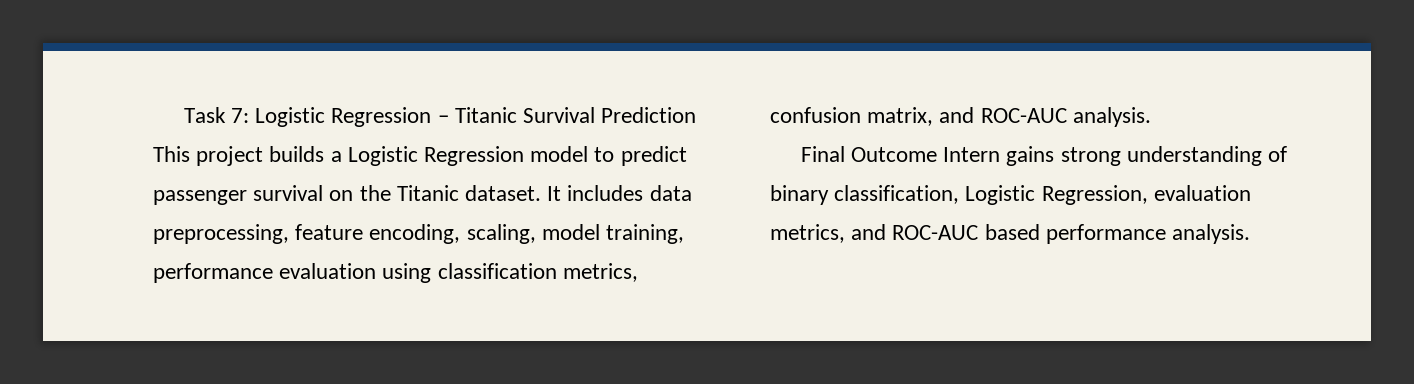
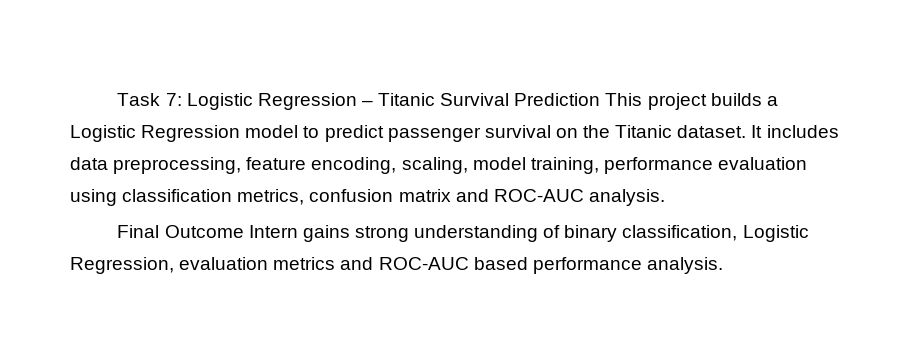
- It includes data preprocessing, feature encoding, scaling, model training, performance evaluation using classification metrics, confusion matrix, and ROC-AUC analysis.
+ It includes data preprocessing, feature encoding, scaling, model training, performance evaluation using classification metrics, confusion matrix and ROC-AUC analysis.
- Final Outcome Intern gains strong understanding of binary classification, Logistic Regression, evaluation metrics, and ROC-AUC based performance analysis.
+ Final Outcome Intern gains strong understanding of binary classification, Logistic Regression, evaluation metrics and ROC-AUC based performance analysis.

